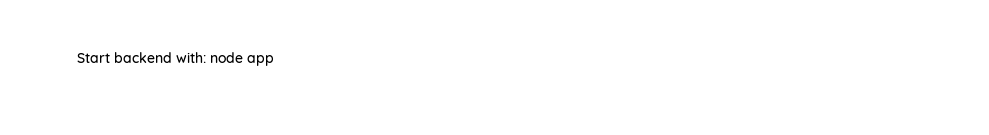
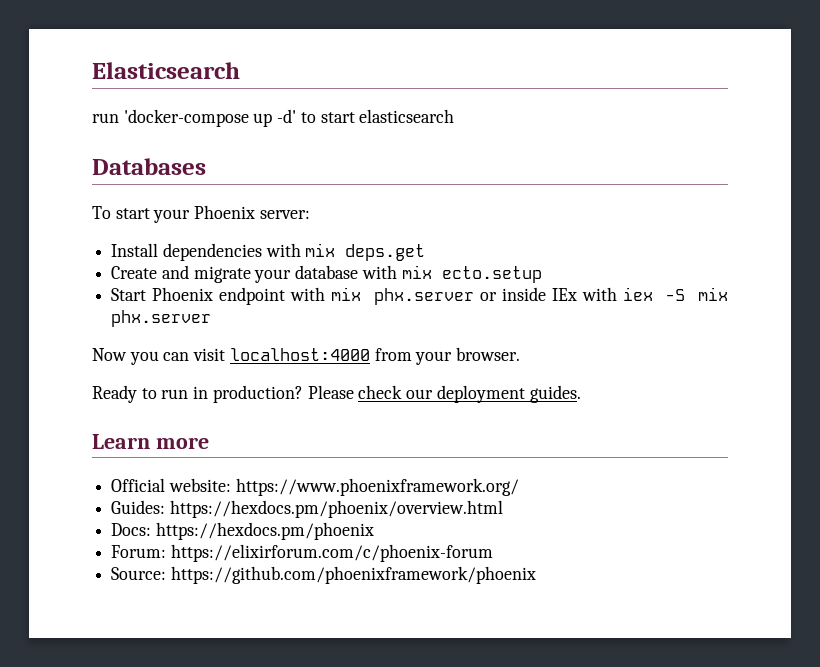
- Start backend with: node app
+ Elasticsearch
+ run 'docker-compose up -d' to start elasticsearch
+ Databases
+ To start your Phoenix server:
+ Install dependencies with mix deps.get
+ Create and migrate your database with mix ecto.setup
+ Start Phoenix endpoint with mix phx.server or inside IEx with iex -S mix phx.server
+ Now you can visit localhost:4000 from your browser.
+ Ready to run in production? Please check our deployment guides.
+ Learn more
+ Official website: https://www.phoenixframework.org/
+ Guides: https://hexdocs.pm/phoenix/overview.html
+ Docs: https://hexdocs.pm/phoenix
+ Forum: https://elixirforum.com/c/phoenix-forum
+ Source: https://github.com/phoenixframework/phoenix

